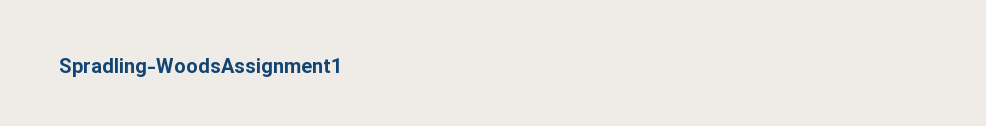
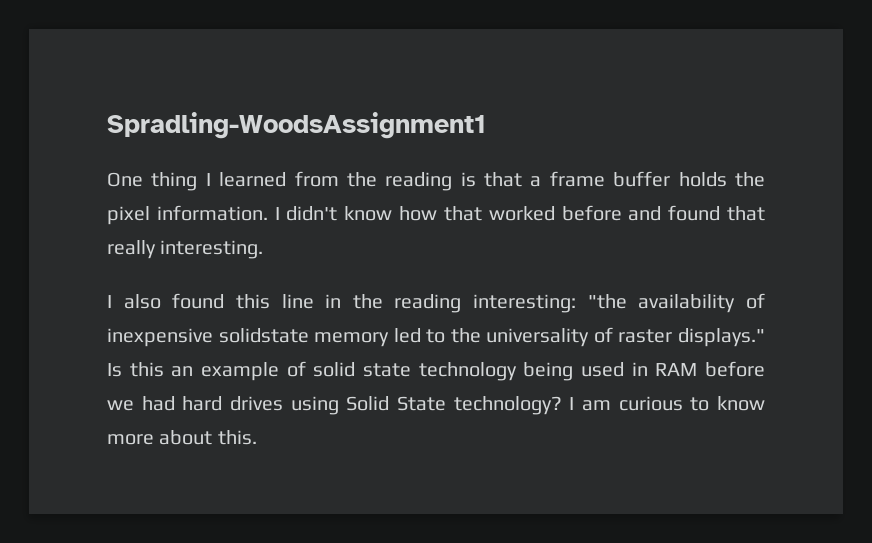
+ One thing I learned from the reading is that a frame buffer holds the pixel information. I didn't know how that worked before and found that really interesting.
+ I also found this line in the reading interesting: "the availability of inexpensive solidstate memory led to the universality of raster displays." Is this an example of solid state technology being used in RAM before we had hard drives using Solid State technology? I am curious to know more about this.

